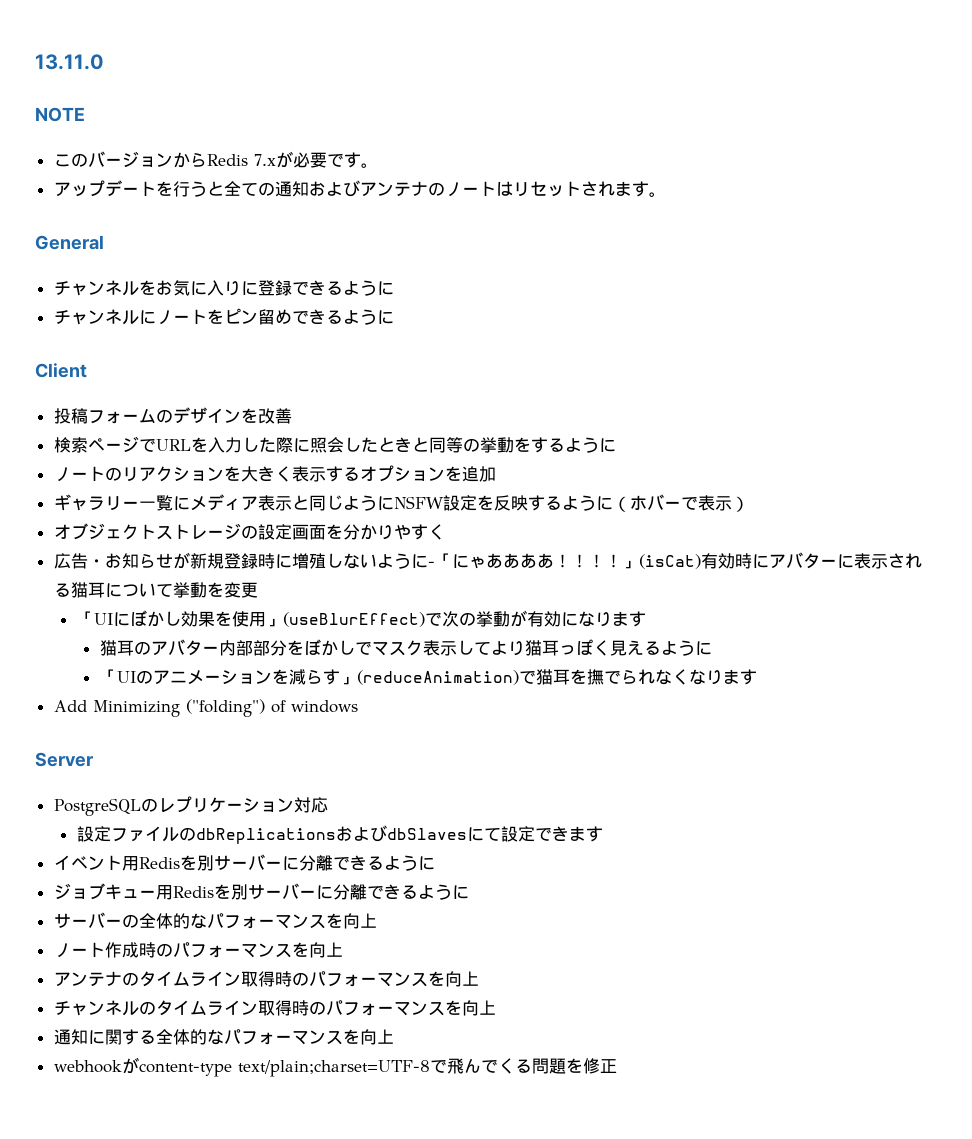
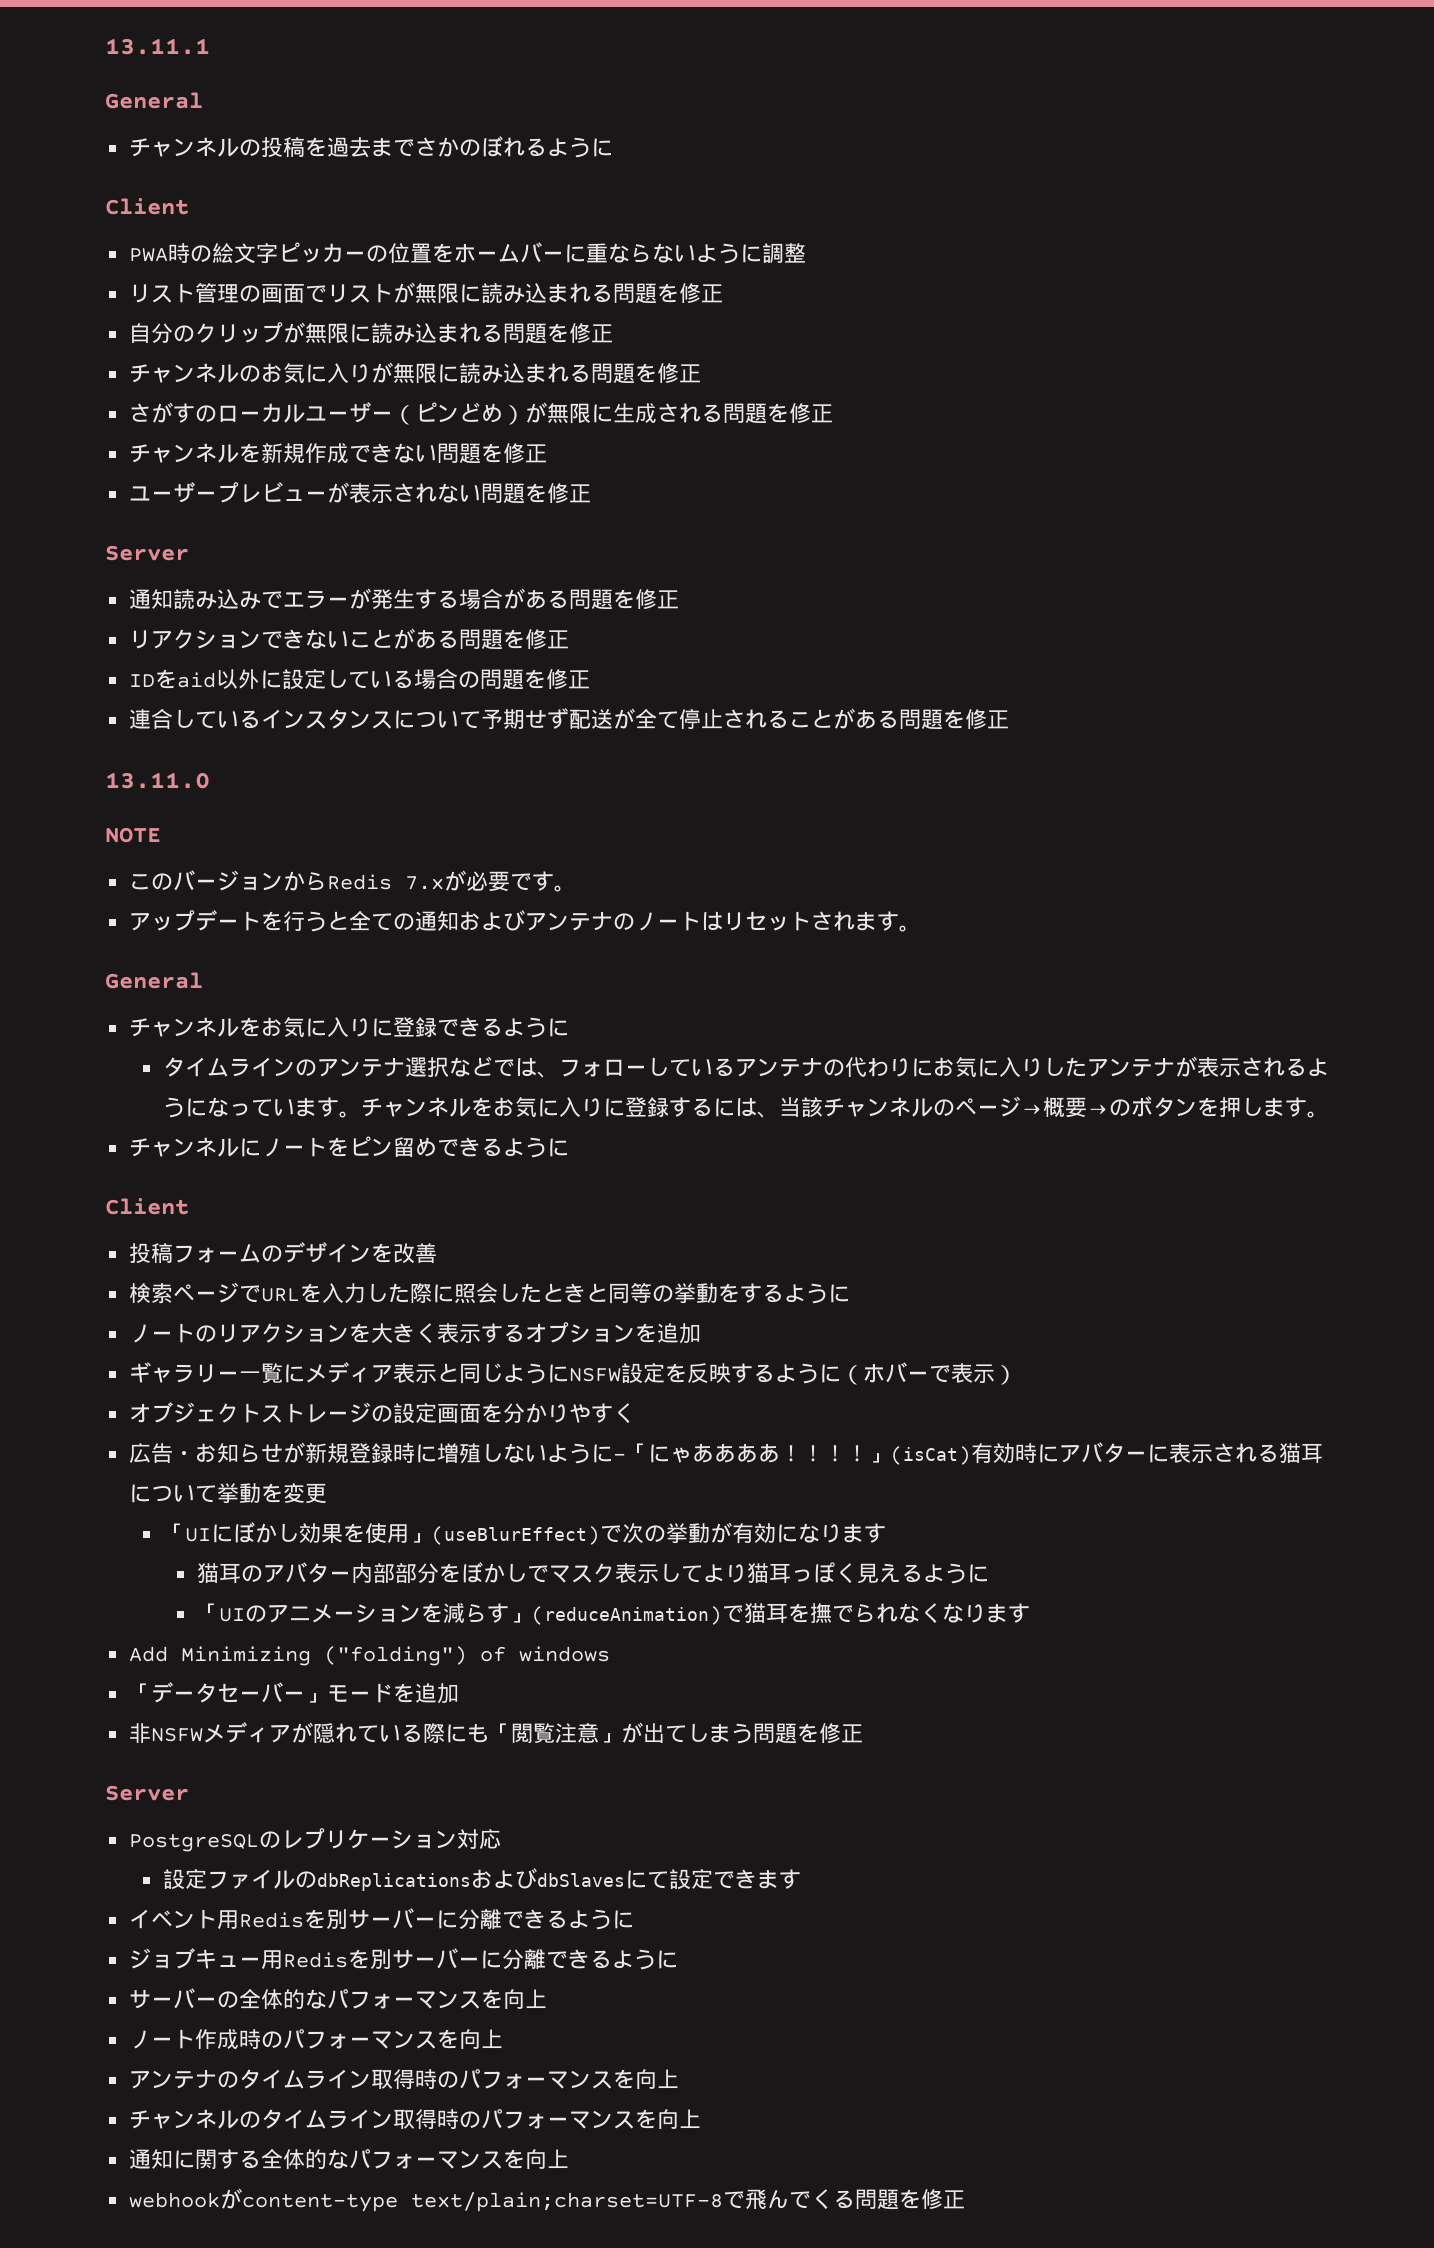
+ 13.11.1
+ General
+ チャンネルの投稿を過去までさかのぼれるように
+ Client
+ PWA時の絵文字ピッカーの位置をホームバーに重ならないように調整
+ リスト管理の画面でリストが無限に読み込まれる問題を修正
+ 自分のクリップが無限に読み込まれる問題を修正
+ チャンネルのお気に入りが無限に読み込まれる問題を修正
+ さがすのローカルユーザー（ピンどめ）が無限に生成される問題を修正
+ チャンネルを新規作成できない問題を修正
+ ユーザープレビューが表示されない問題を修正
+ Server
+ 通知読み込みでエラーが発生する場合がある問題を修正
+ リアクションできないことがある問題を修正
+ IDをaid以外に設定している場合の問題を修正
+ 連合しているインスタンスについて予期せず配送が全て停止されることがある問題を修正
+ タイムラインのアンテナ選択などでは、フォローしているアンテナの代わりにお気に入りしたアンテナが表示されるようになっています。チャンネルをお気に入りに登録するには、当該チャンネルのページ→概要→のボタンを押します。
+ 「データセーバー」モードを追加
+ 非NSFWメディアが隠れている際にも「閲覧注意」が出てしまう問題を修正

